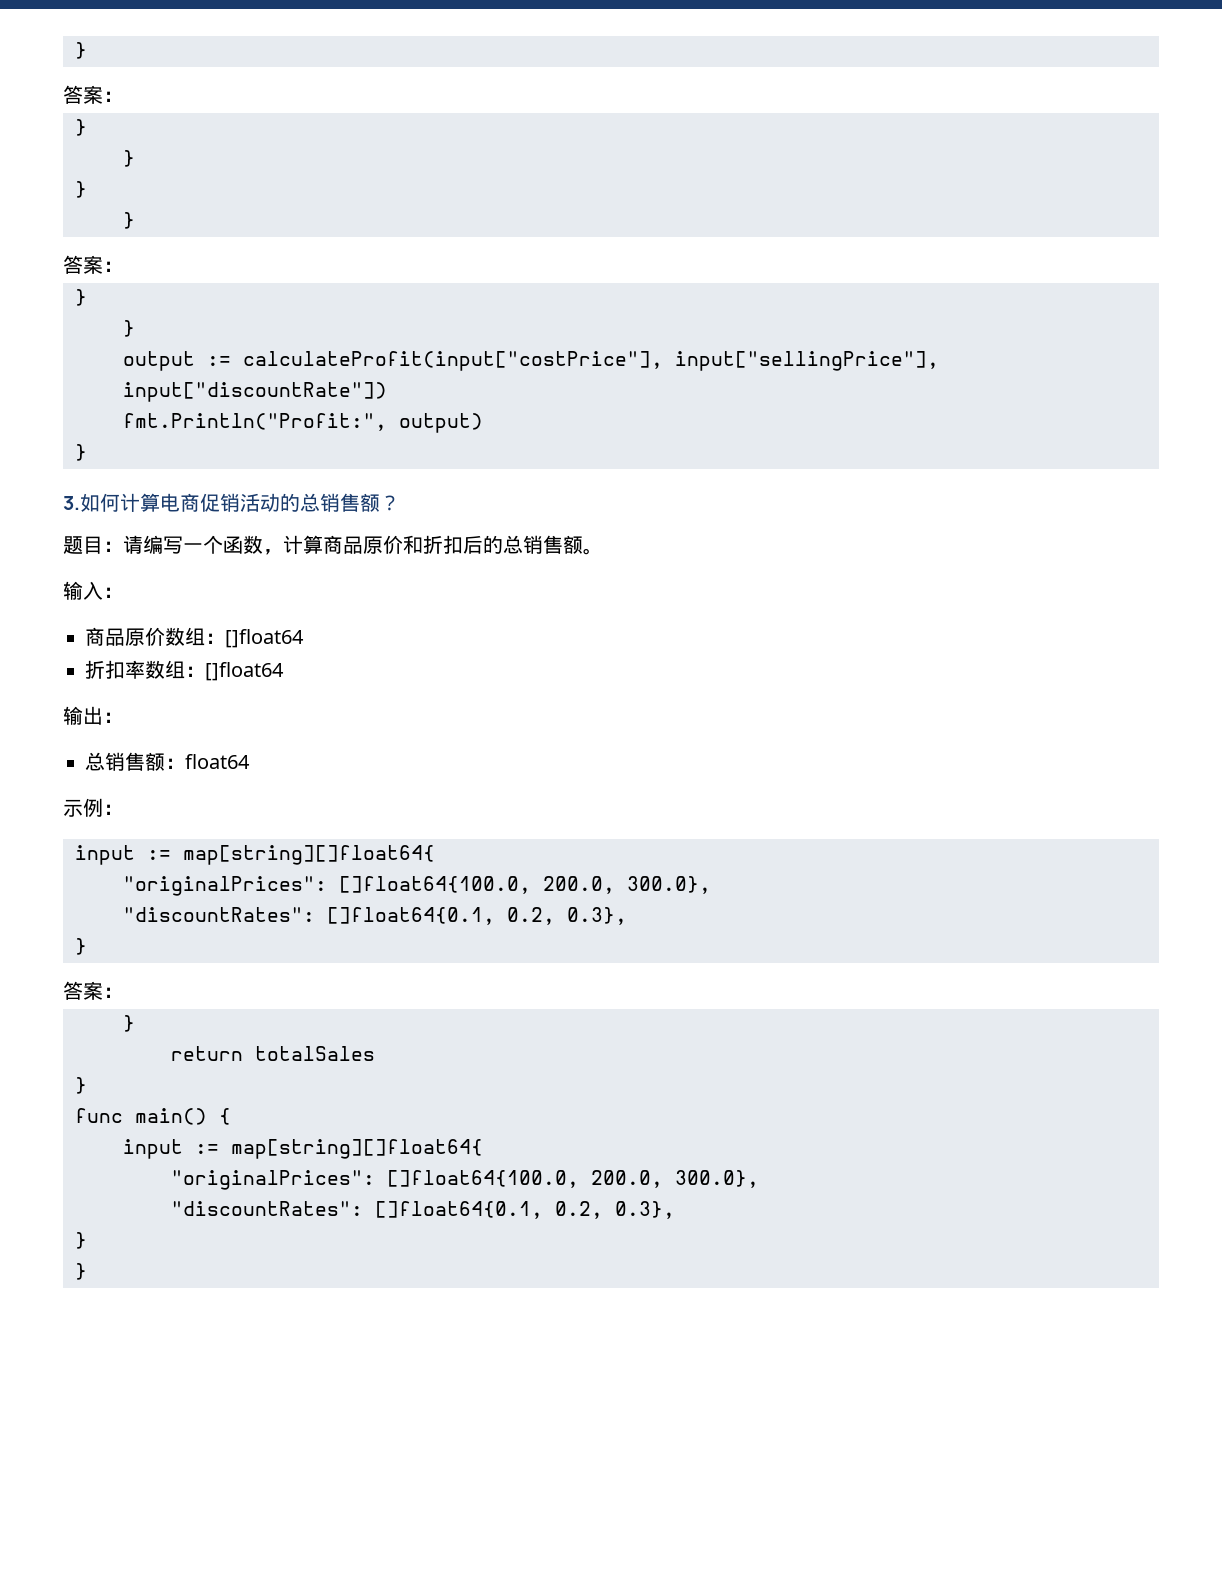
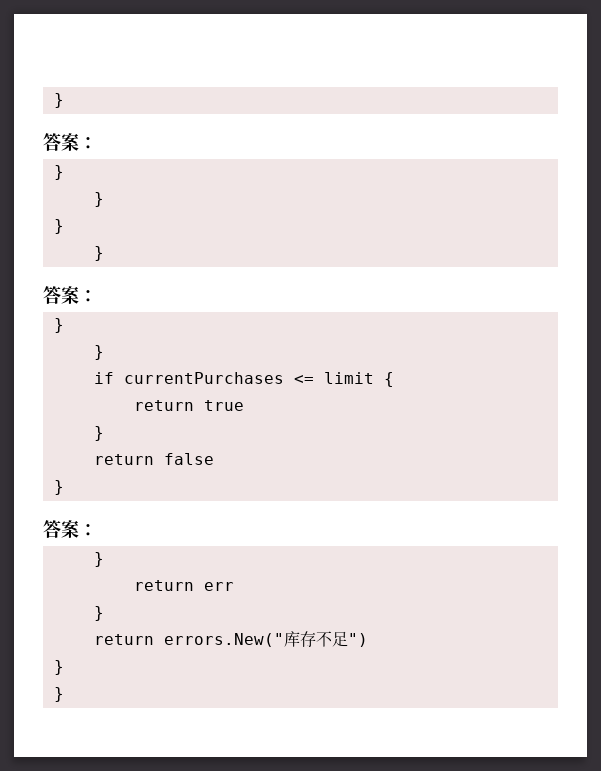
- output := calculateProfit(input["costPrice"], input["sellingPrice"], input["discountRate"])
- fmt.Println("Profit:", output)
+ if currentPurchases <= limit {
+ return true
  }
- 3.如何计算电商促销活动的总销售额？
- 题目：请编写一个函数，计算商品原价和折扣后的总销售额。
- 输入：
- 商品原价数组：[]float64
- 折扣率数组：[]float64
- 输出：
- 总销售额：float64
- 示例：
- input := map[string][]float64{
- "originalPrices": []float64{100.0, 200.0, 300.0},
- "discountRates": []float64{0.1, 0.2, 0.3},
+ return false
- return totalSales
+ return err
  }
- func main() {
- input := map[string][]float64{
- "originalPrices": []float64{100.0, 200.0, 300.0},
- "discountRates": []float64{0.1, 0.2, 0.3},
+ return errors.New("库存不足")

